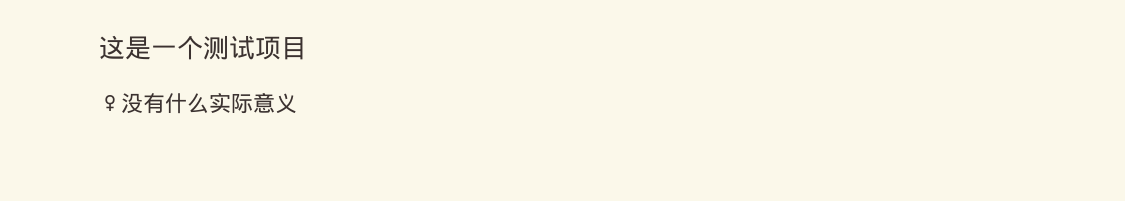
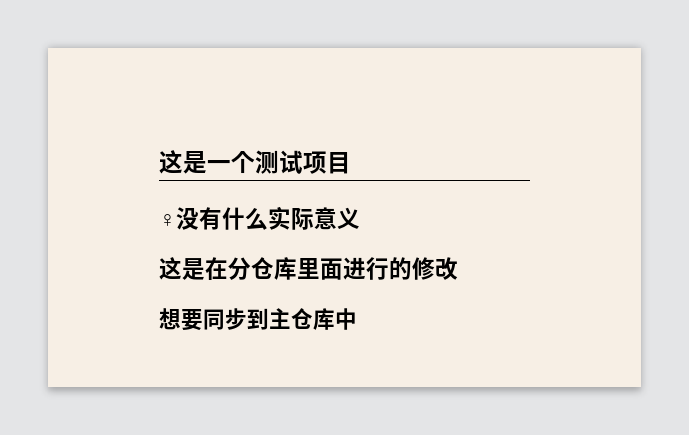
+ 这是在分仓库里面进行的修改
+ 想要同步到主仓库中

